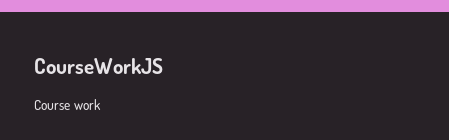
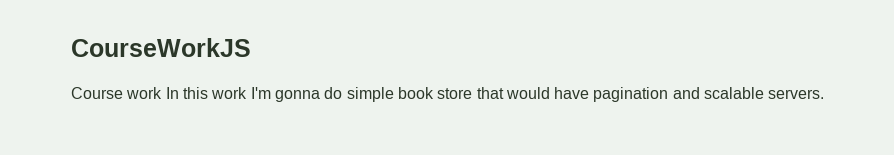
- Course work
+ Course work In this work I'm gonna do simple book store that would have pagination and scalable servers.

